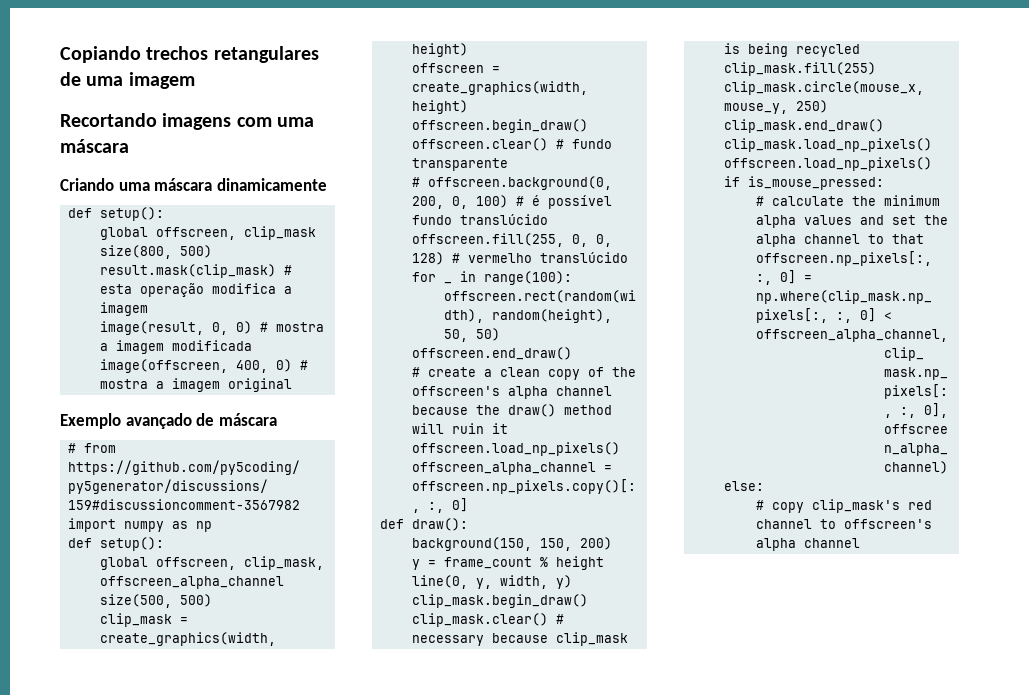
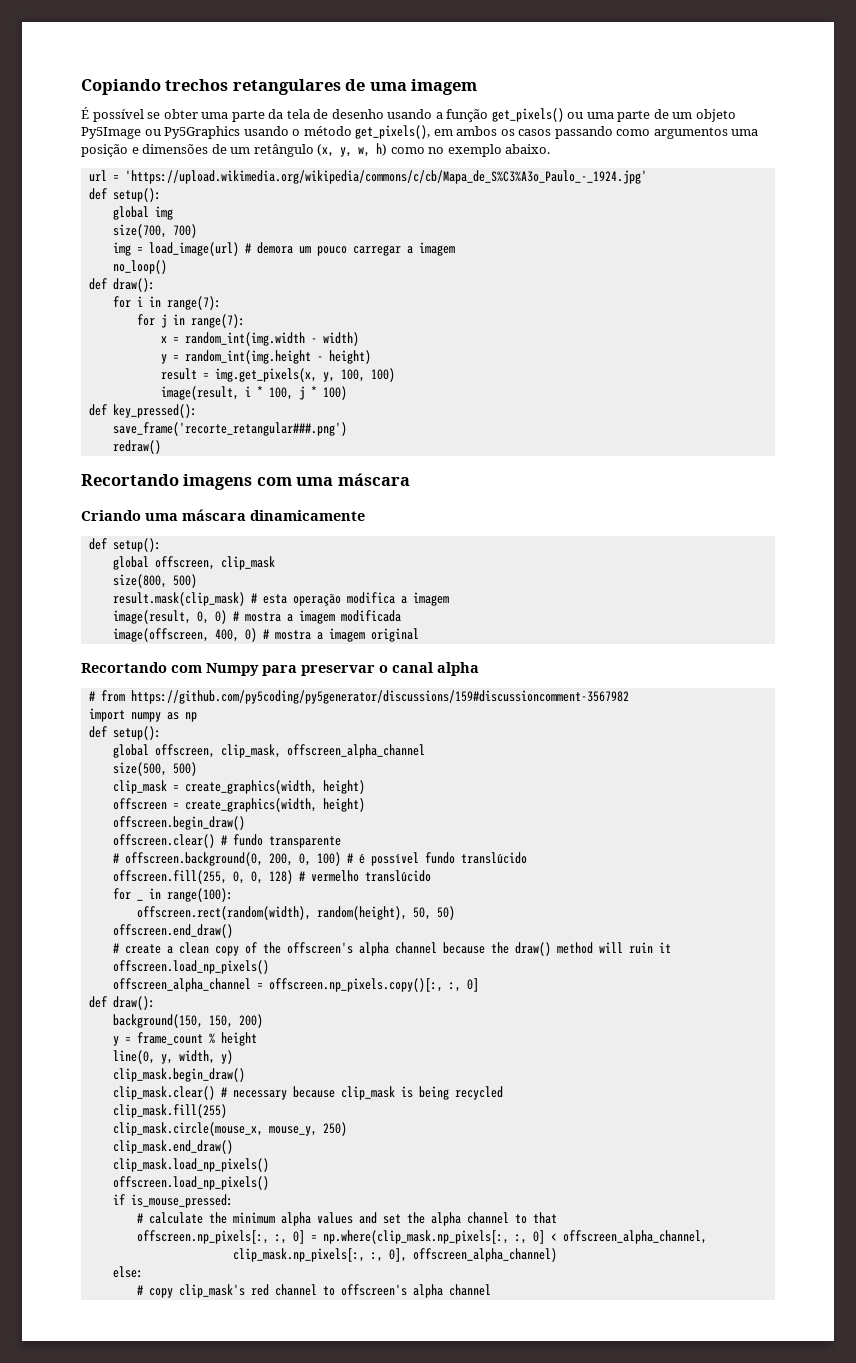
+ É possível se obter uma parte da tela de desenho usando a função get_pixels() ou uma parte de um objeto Py5Image ou Py5Graphics usando o método get_pixels(), em ambos os casos passando como argumentos uma posição e dimensões de um retângulo (x, y, w, h) como no exemplo abaixo.
+ url = 'https://upload.wikimedia.org/wikipedia/commons/c/cb/Mapa_de_S%C3%A3o_Paulo_-_1924.jpg'
+ def setup():
+ global img
+ size(700, 700)
+ img = load_image(url) # demora um pouco carregar a imagem
+ no_loop()
+ def draw():
+ for i in range(7):
+ for j in range(7):
+ x = random_int(img.width - width)
+ y = random_int(img.height - height)
+ result = img.get_pixels(x, y, 100, 100)
+ image(result, i * 100, j * 100)
+ def key_pressed():
+ save_frame('recorte_retangular###.png')
+ redraw()
- Exemplo avançado de máscara
+ Recortando com Numpy para preservar o canal alpha

